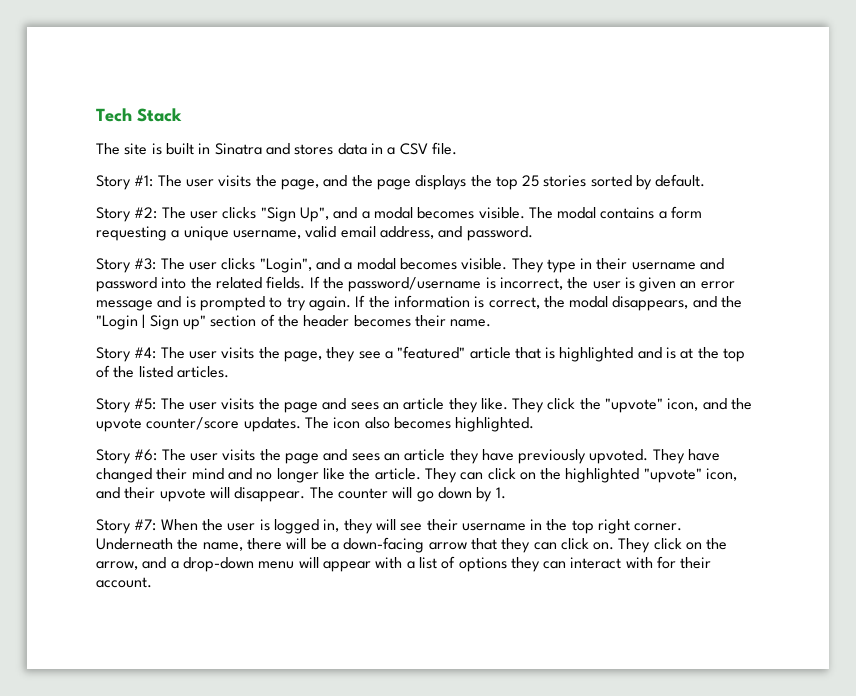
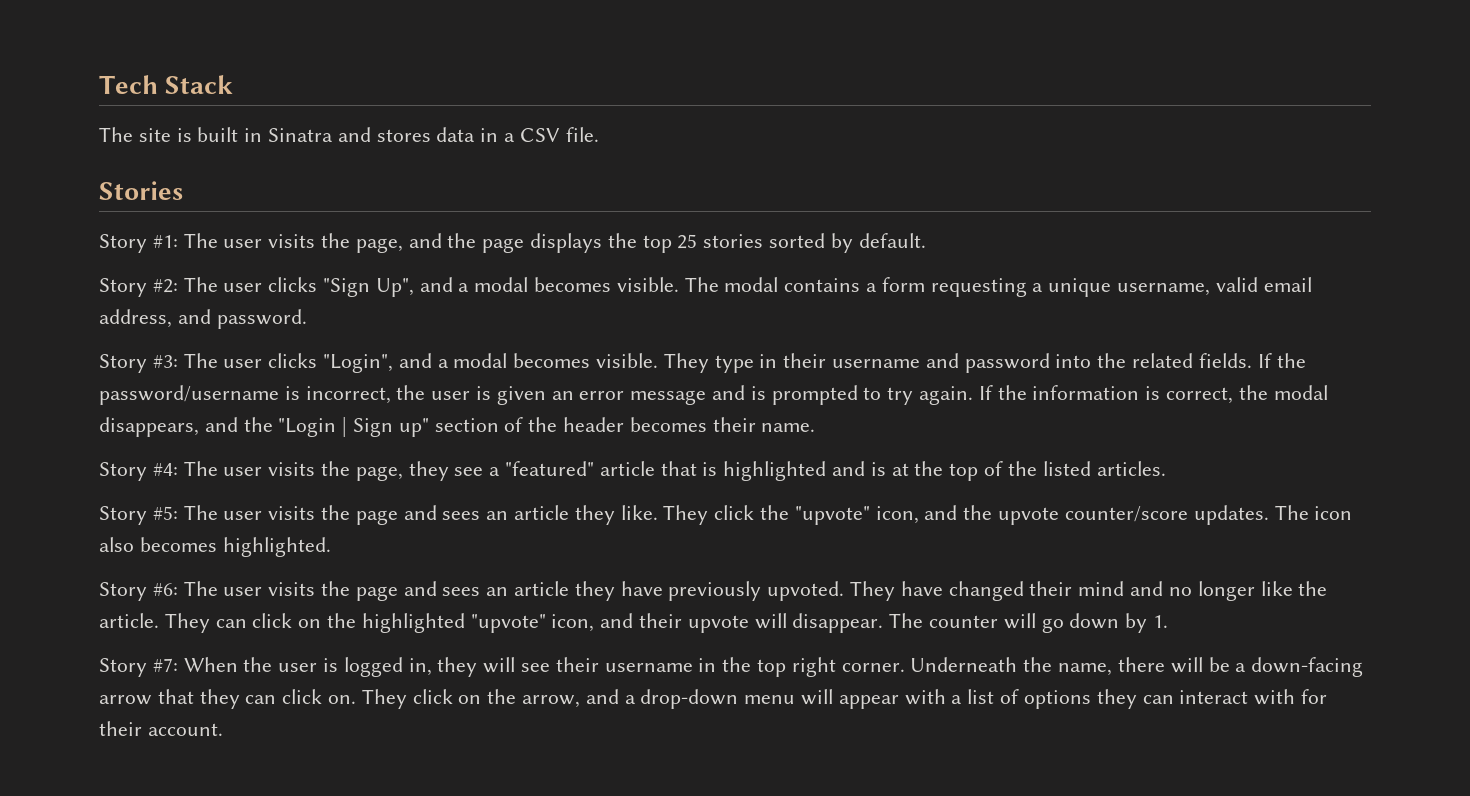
+ Stories

